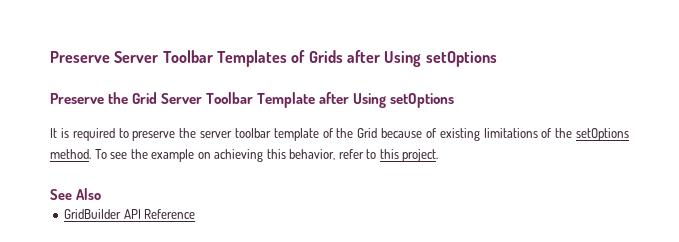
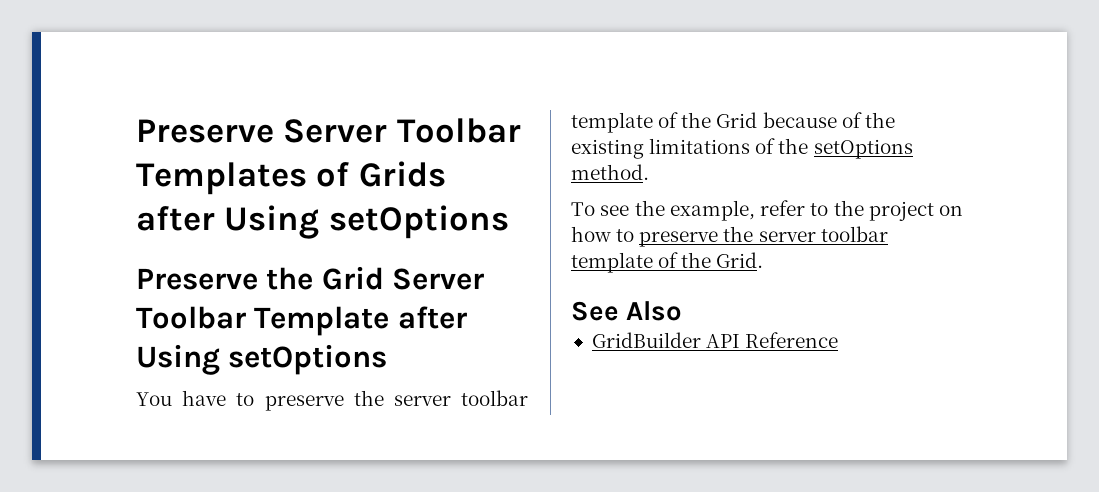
- It is required to preserve the server toolbar template of the Grid because of existing limitations of the setOptions method. To see the example on achieving this behavior, refer to this project.
+ You have to preserve the server toolbar template of the Grid because of the existing limitations of the setOptions method.
+ To see the example, refer to the project on how to preserve the server toolbar template of the Grid.

